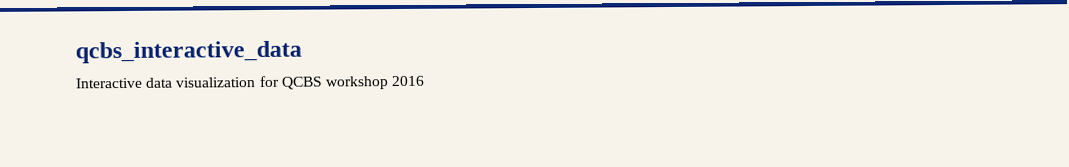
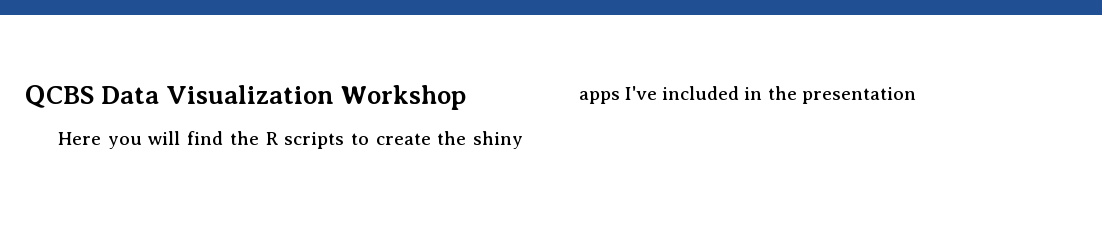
- qcbs_interactive_data
- Interactive data visualization for QCBS workshop 2016
+ QCBS Data Visualization Workshop
+ Here you will find the R scripts to create the shiny apps I've included in the presentation

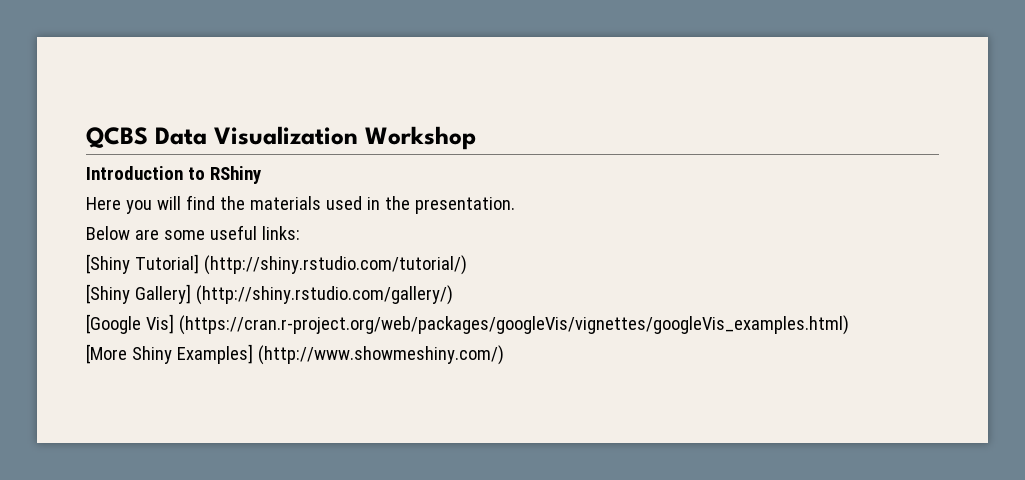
+ Introduction to RShiny
- Here you will find the R scripts to create the shiny apps I've included in the presentation
+ Here you will find the materials used in the presentation.
+ Below are some useful links:
+ [Shiny Tutorial] (http://shiny.rstudio.com/tutorial/)
+ [Shiny Gallery] (http://shiny.rstudio.com/gallery/)
+ [Google Vis] (https://cran.r-project.org/web/packages/googleVis/vignettes/googleVis_examples.html)
+ [More Shiny Examples] (http://www.showmeshiny.com/)

